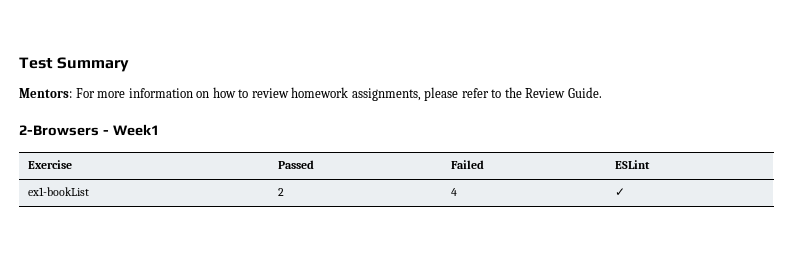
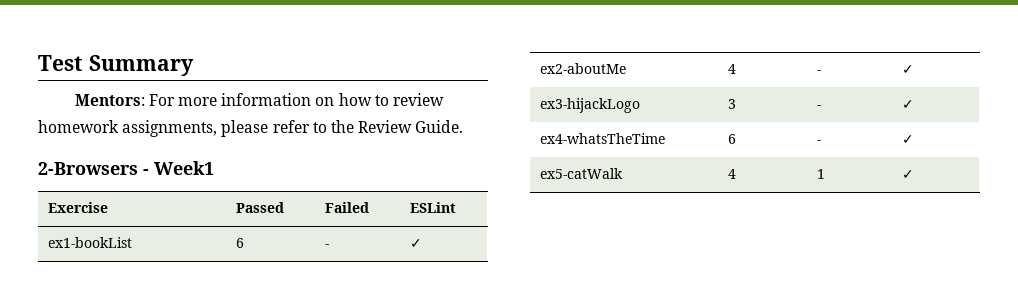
- ex1-bookList | 2 | 4 | ✓
+ ex1-bookList | 6 | - | ✓
+ ex2-aboutMe | 4 | - | ✓
+ ex3-hijackLogo | 3 | - | ✓
+ ex4-whatsTheTime | 6 | - | ✓
+ ex5-catWalk | 4 | 1 | ✓

